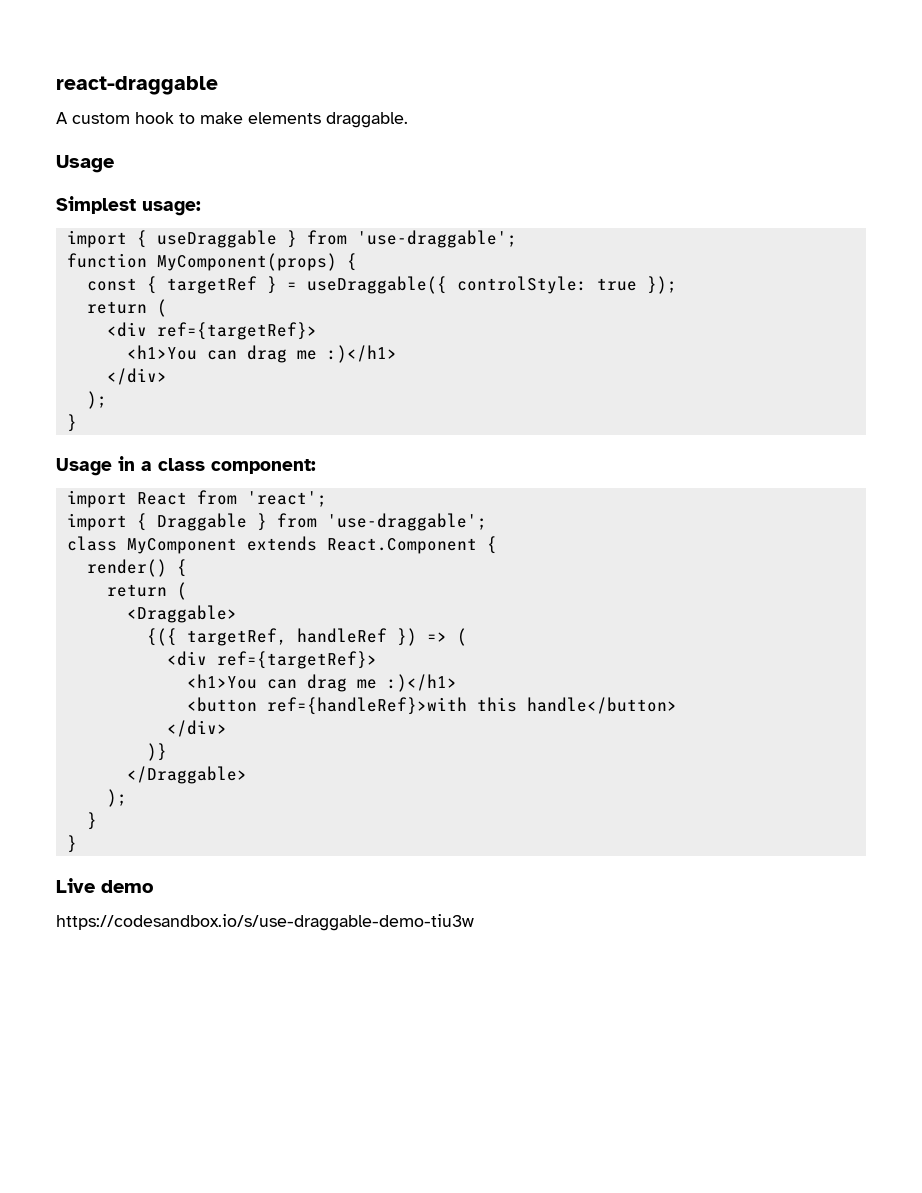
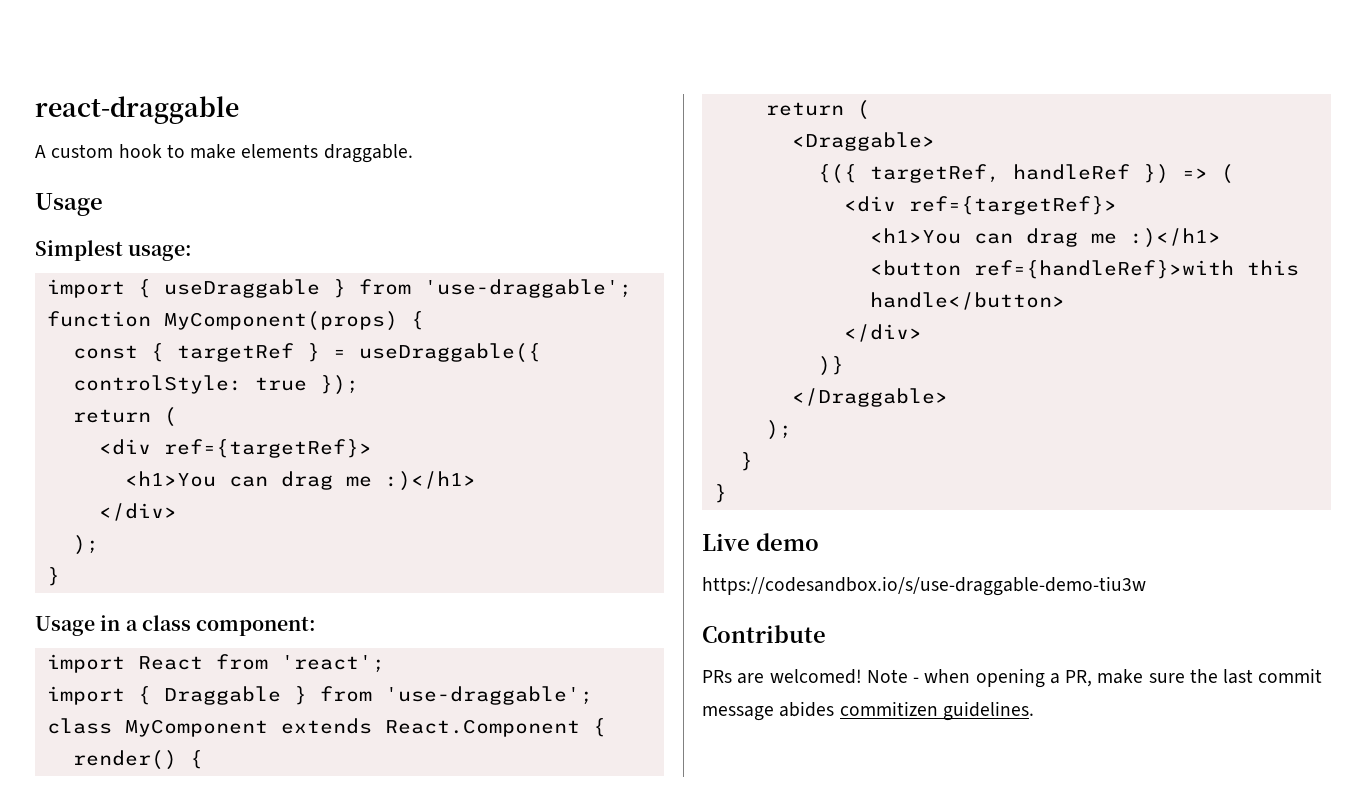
+ Contribute
+ PRs are welcomed! Note - when opening a PR, make sure the last commit message abides commitizen guidelines.

